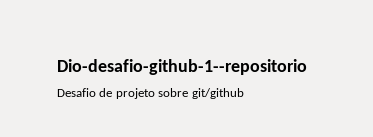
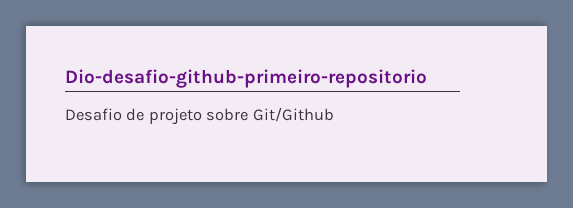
- Dio-desafio-github-1--repositorio
+ Dio-desafio-github-primeiro-repositorio
- Desafio de projeto sobre git/github
+ Desafio de projeto sobre Git/Github

